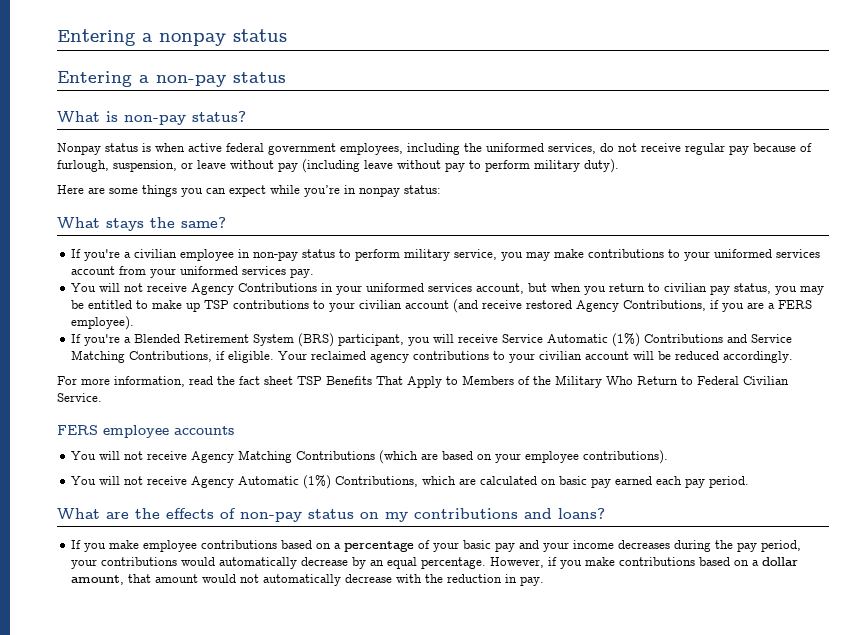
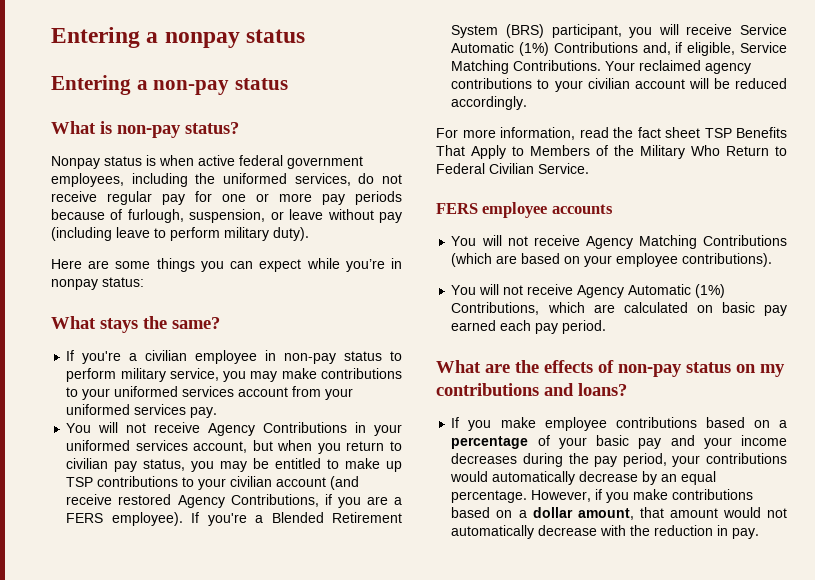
- Nonpay status is when active federal government employees, including the uniformed services, do not receive regular pay because of furlough, suspension, or leave without pay (including leave without pay to perform military duty).
+ Nonpay status is when active federal government employees, including the uniformed services, do not receive regular pay for one or more pay periods because of furlough, suspension, or leave without pay (including leave to perform military duty).
- You will not receive Agency Contributions in your uniformed services account, but when you return to civilian pay status, you may be entitled to make up TSP contributions to your civilian account (and receive restored Agency Contributions, if you are a FERS employee).
- If you're a Blended Retirement System (BRS) participant, you will receive Service Automatic (1%) Contributions and Service Matching Contributions, if eligible.
+ You will not receive Agency Contributions in your uniformed services account, but when you return to civilian pay status, you may be entitled to make up TSP contributions to your civilian account (and receive restored Agency Contributions, if you are a FERS employee). If you're a Blended Retirement System (BRS) participant, you will receive Service Automatic (1%) Contributions and, if eligible, Service Matching Contributions.

